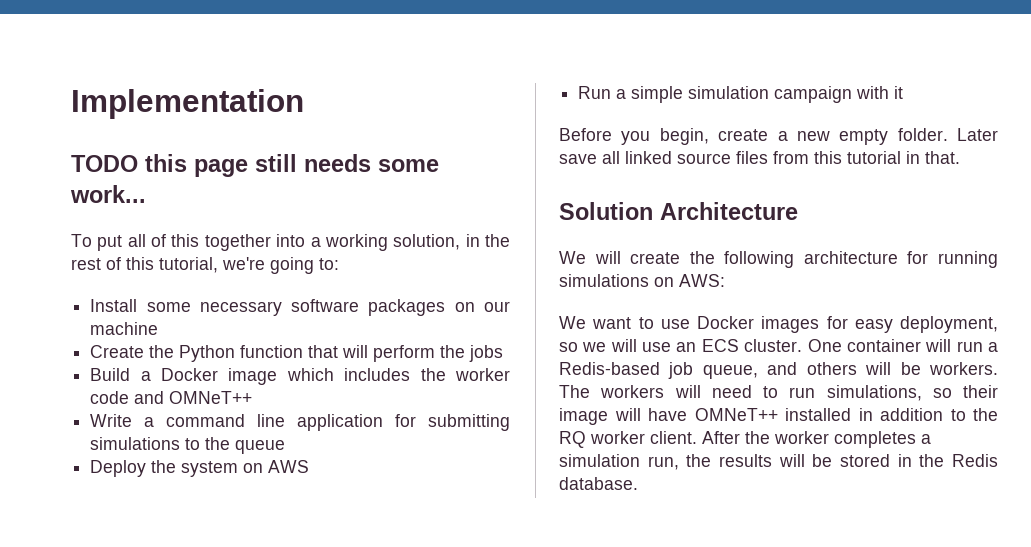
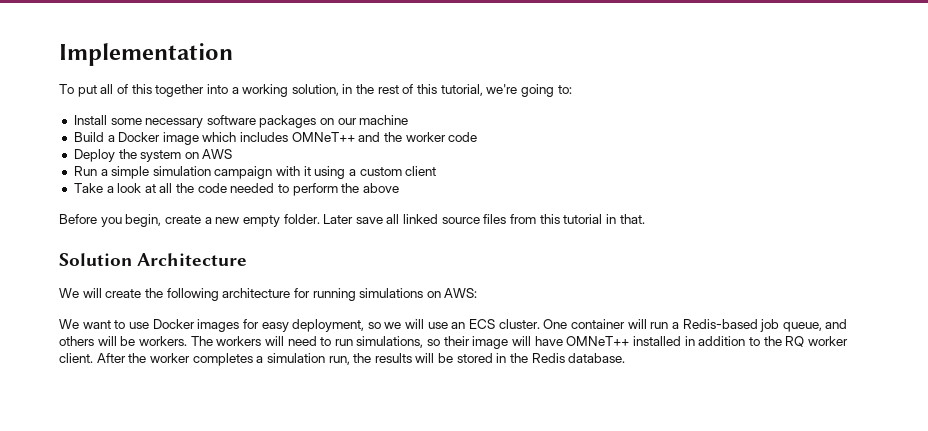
- TODO this page still needs some work...
- Create the Python function that will perform the jobs
- Build a Docker image which includes the worker code and OMNeT++
- Write a command line application for submitting simulations to the queue
+ Build a Docker image which includes OMNeT++ and the worker code
- Run a simple simulation campaign with it
+ Run a simple simulation campaign with it using a custom client
+ Take a look at all the code needed to perform the above

